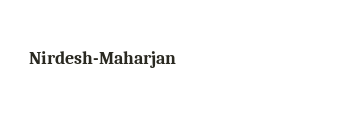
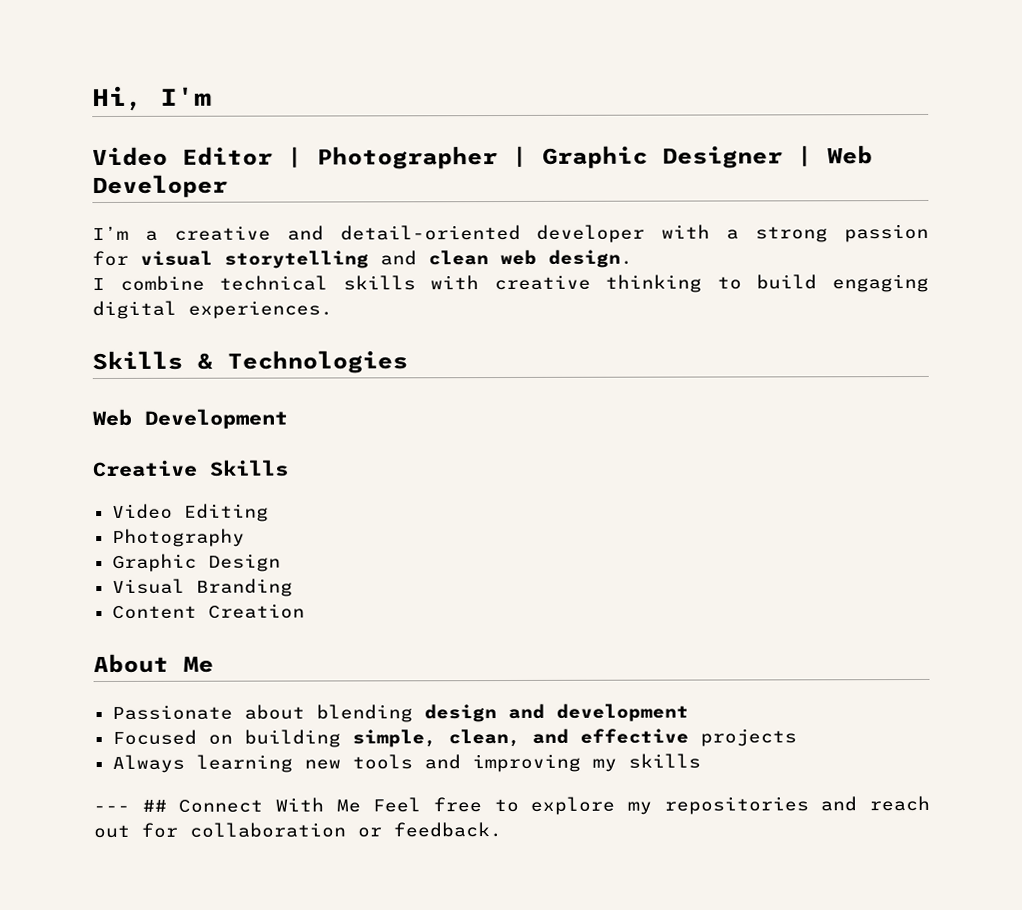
- Nirdesh-Maharjan
+ Hi, I'm
+ Video Editor | Photographer | Graphic Designer | Web Developer
+ I’m a creative and detail-oriented developer with a strong passion for visual storytelling and clean web design.
+ I combine technical skills with creative thinking to build engaging digital experiences.
+ Skills & Technologies
+ Web Development
+ Creative Skills
+ Video Editing
+ Photography
+ Graphic Design
+ Visual Branding
+ Content Creation
+ About Me
+ Passionate about blending design and development
+ Focused on building simple, clean, and effective projects
+ Always learning new tools and improving my skills
+ --- ## Connect With Me Feel free to explore my repositories and reach out for collaboration or feedback.

